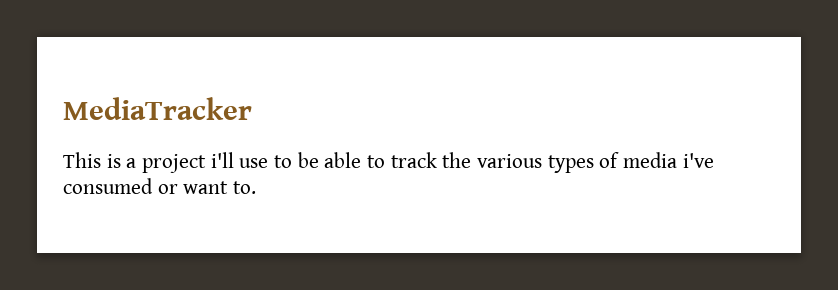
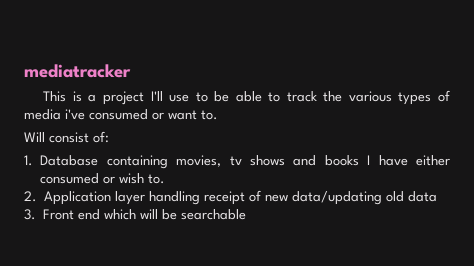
- MediaTracker
+ mediatracker
- This is a project i'll use to be able to track the various types of media i've consumed or want to.
+ This is a project I'll use to be able to track the various types of media i've consumed or want to.
+ Will consist of:
+ 1. Database containing movies, tv shows and books I have either consumed or wish to.
+ 2. Application layer handling receipt of new data/updating old data
+ 3. Front end which will be searchable

